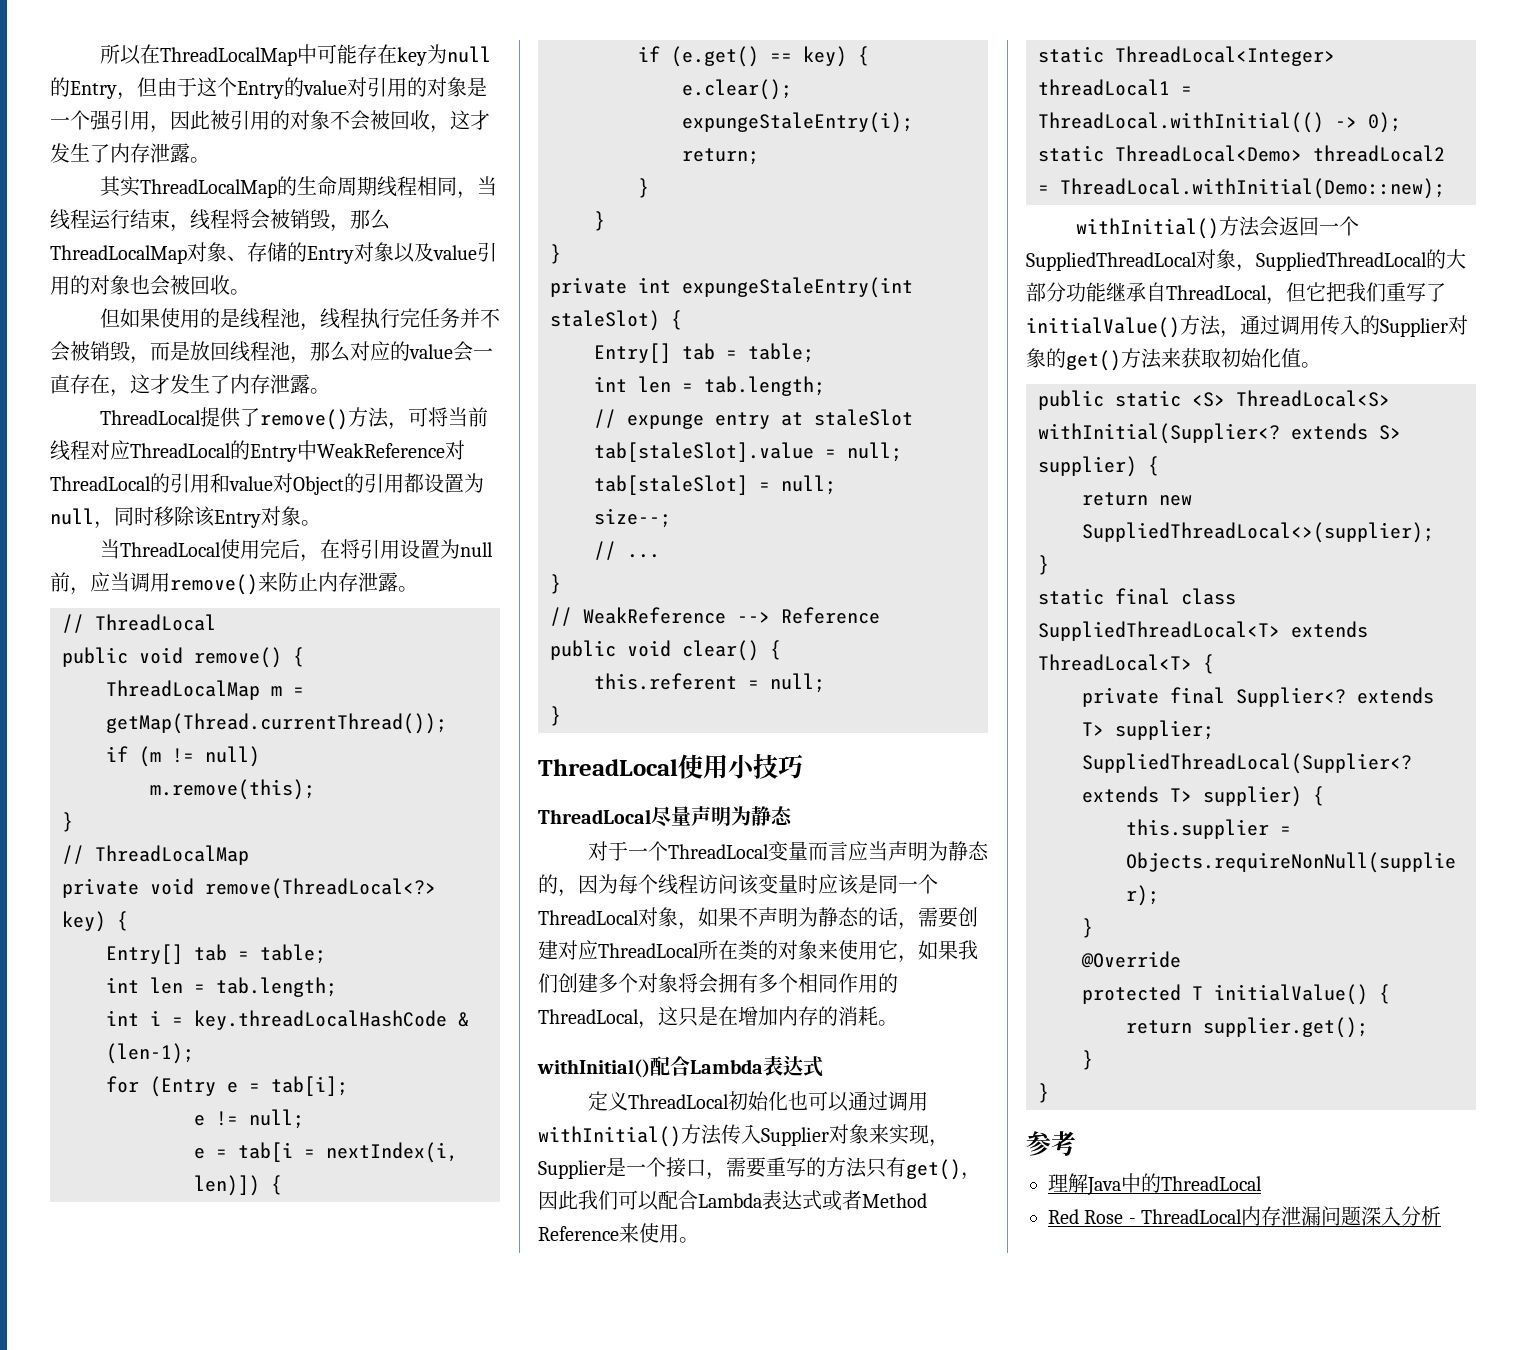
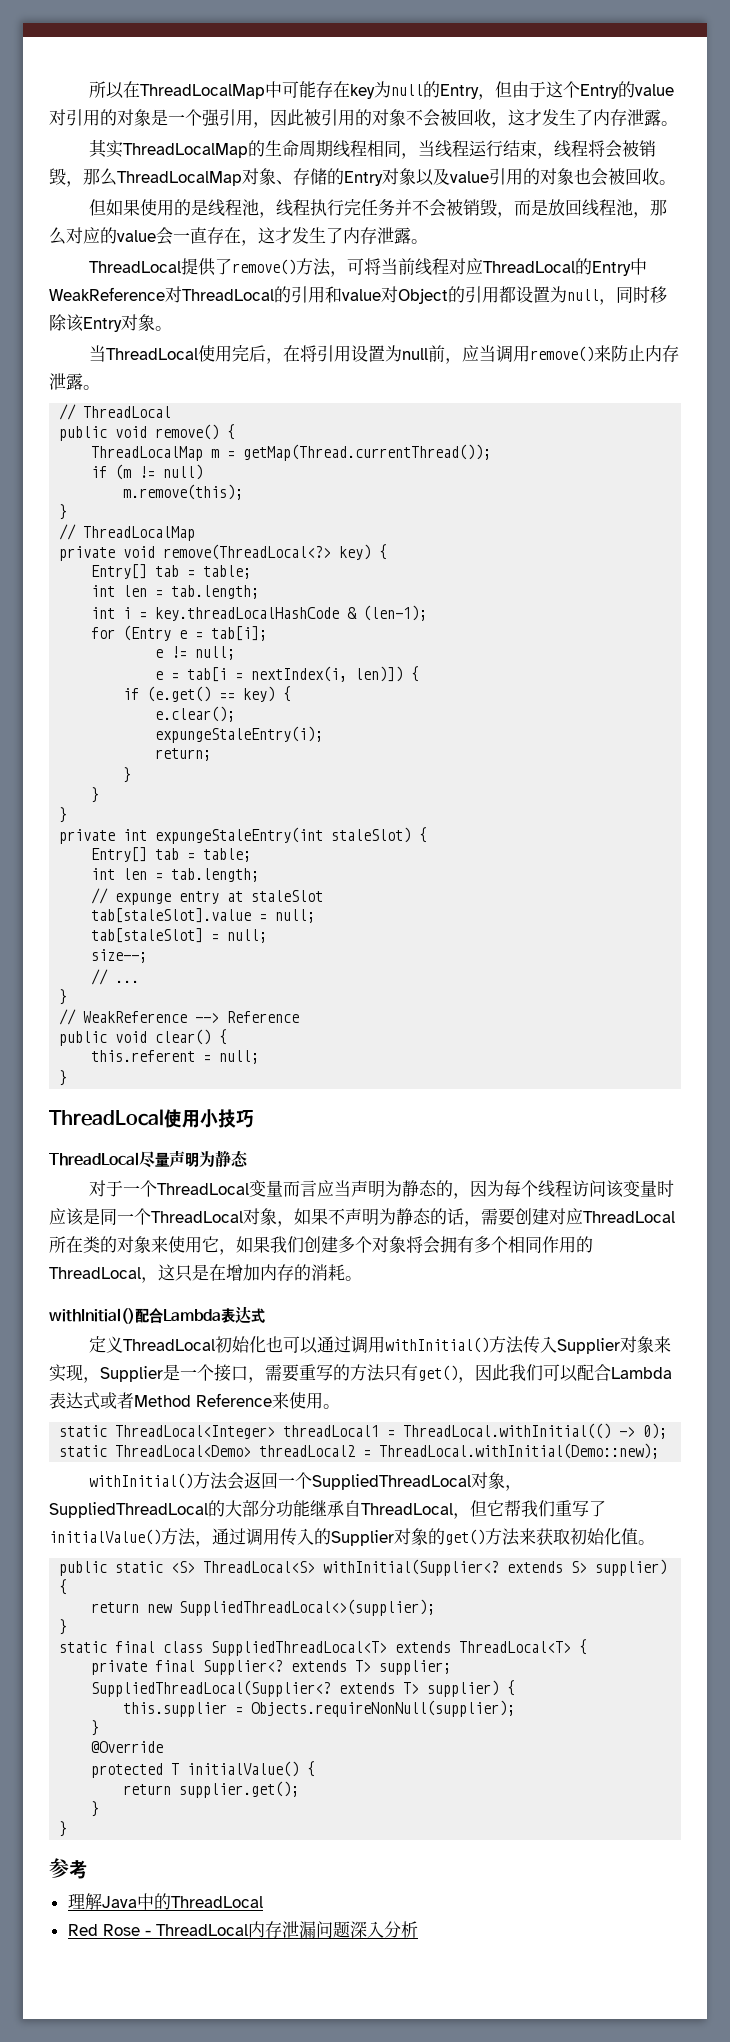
- withInitial()方法会返回一个SuppliedThreadLocal对象，SuppliedThreadLocal的大部分功能继承自ThreadLocal，但它把我们重写了initialValue()方法，通过调用传入的Supplier对象的get()方法来获取初始化值。
+ withInitial()方法会返回一个SuppliedThreadLocal对象，SuppliedThreadLocal的大部分功能继承自ThreadLocal，但它帮我们重写了initialValue()方法，通过调用传入的Supplier对象的get()方法来获取初始化值。

